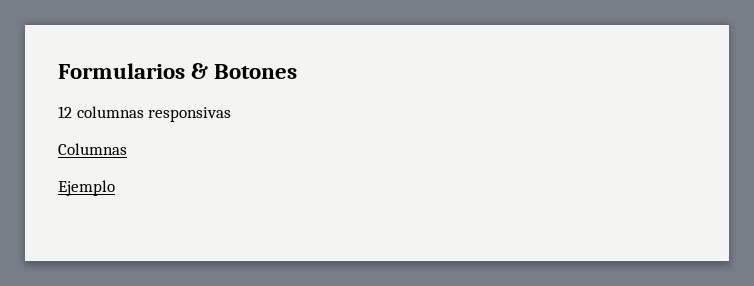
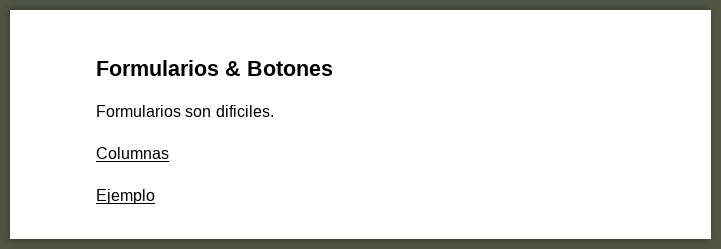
- 12 columnas responsivas
+ Formularios son dificiles.

